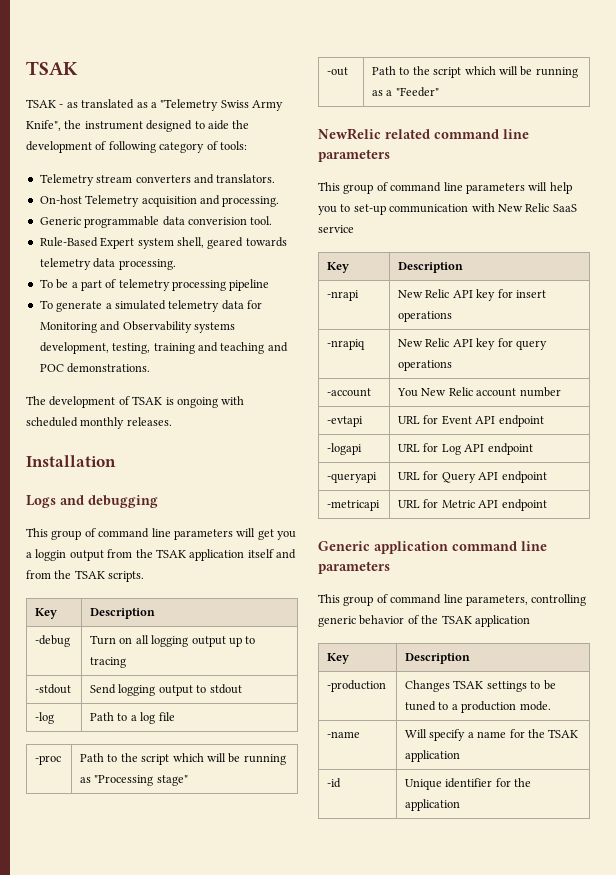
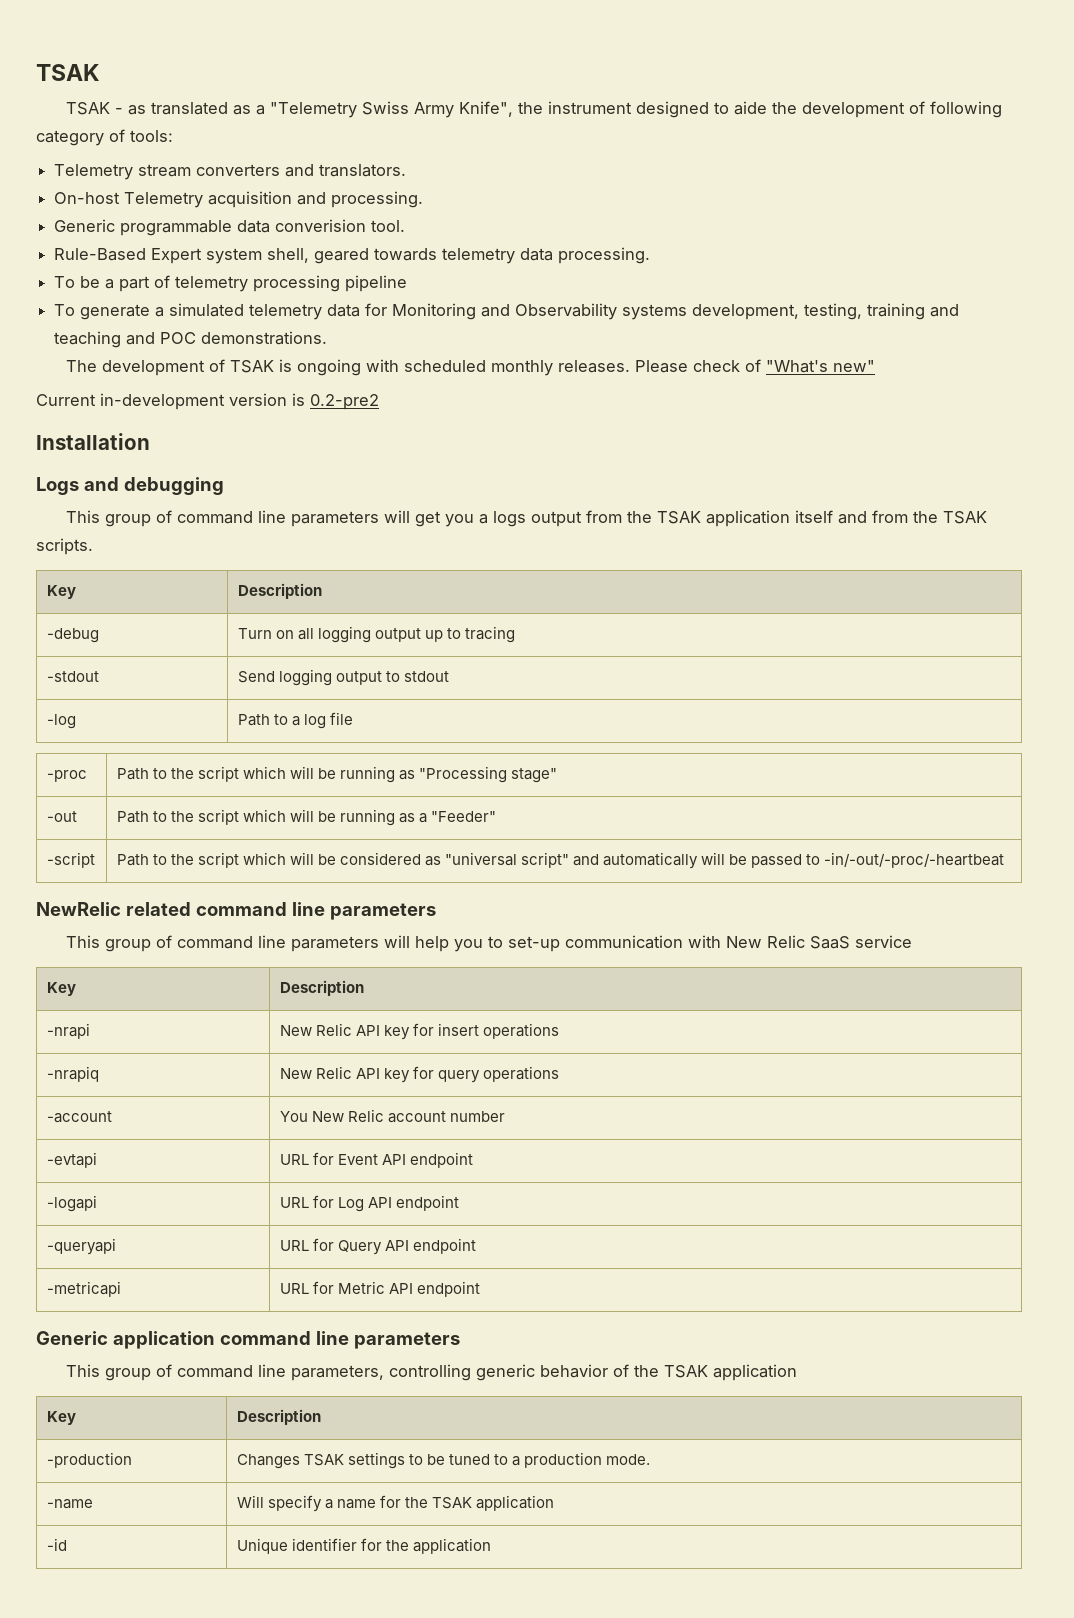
+ Please check of "What's new"
+ Current in-development version is 0.2-pre2
- This group of command line parameters will get you a loggin output from the TSAK application itself and from the TSAK scripts.
+ This group of command line parameters will get you a logs output from the TSAK application itself and from the TSAK scripts.
+ -script | Path to the script which will be considered as "universal script" and automatically will be passed to -in/-out/-proc/-heartbeat

